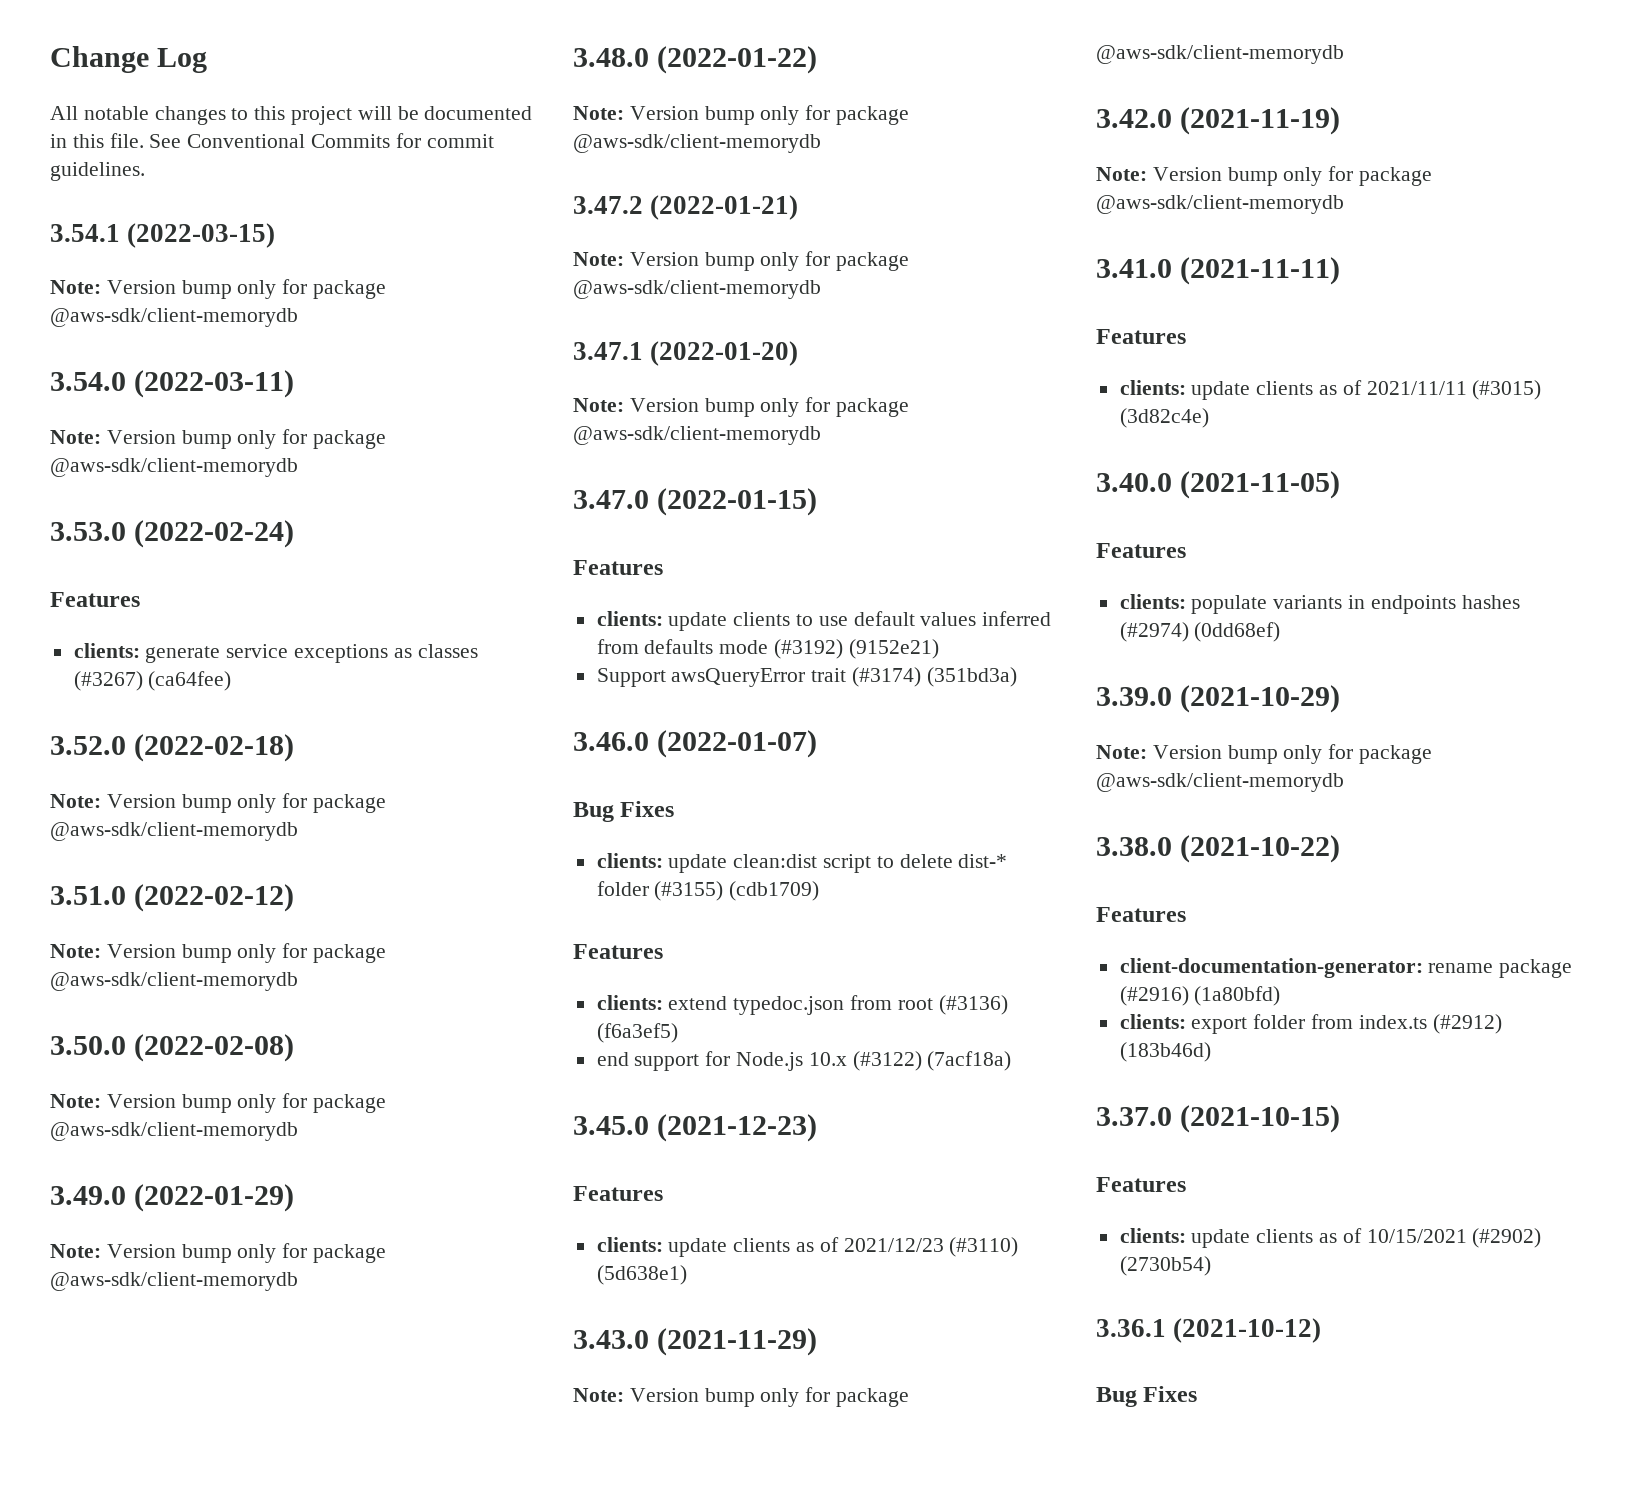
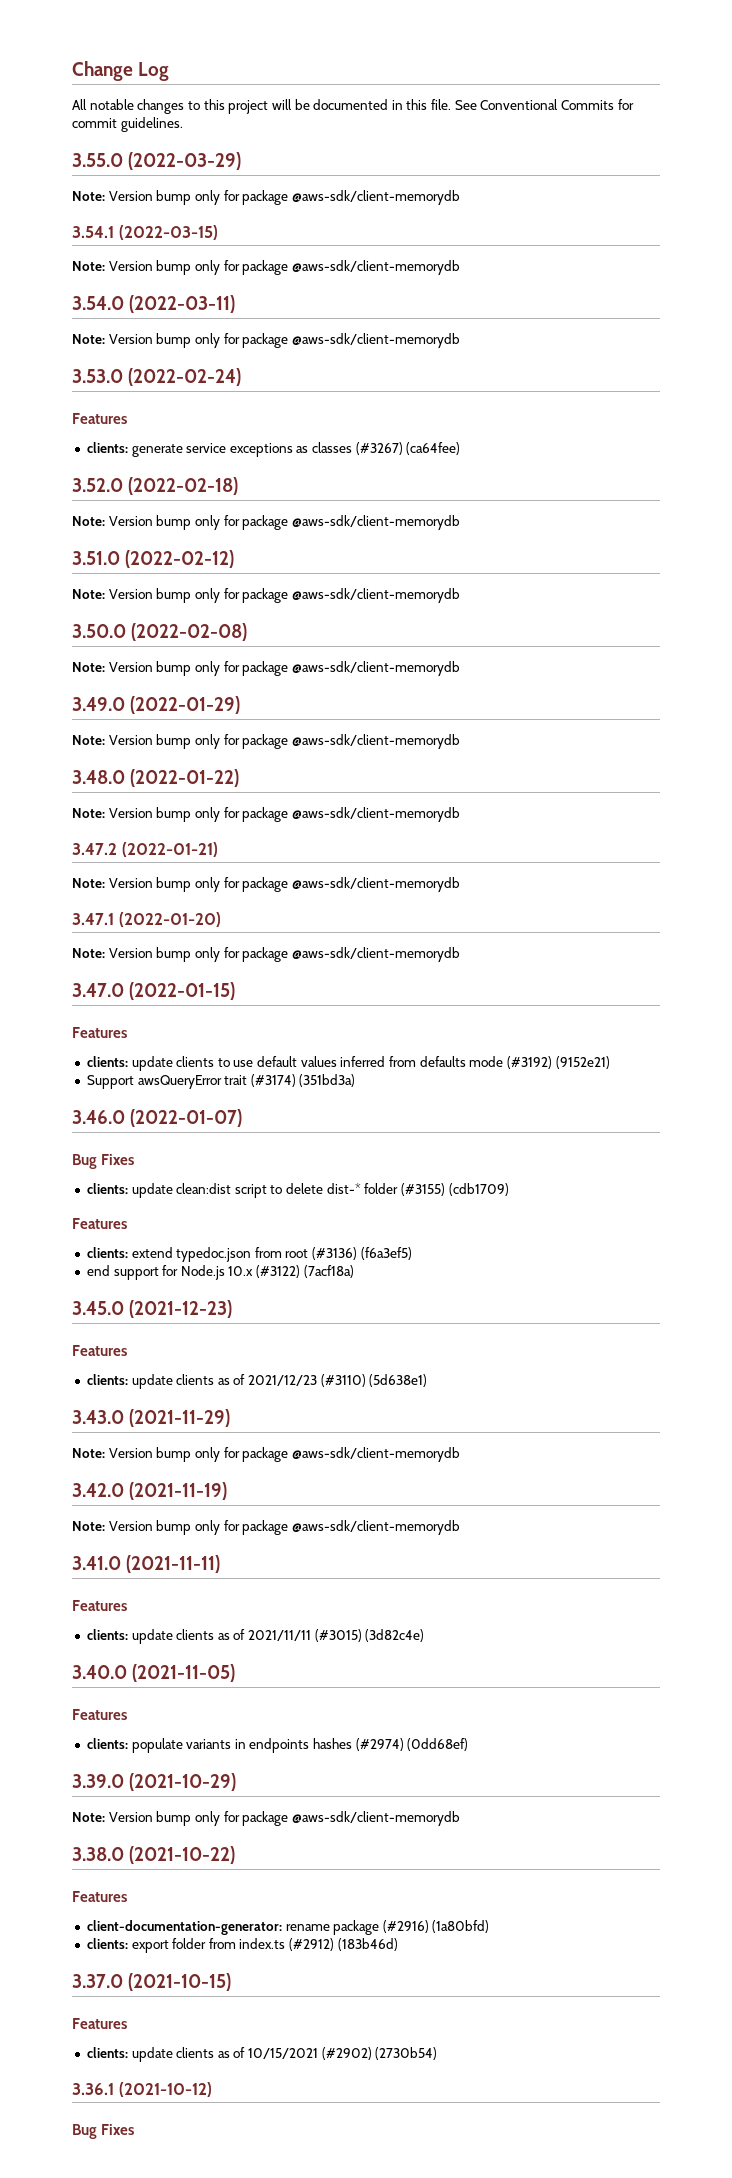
+ 3.55.0 (2022-03-29)
+ Note: Version bump only for package @aws-sdk/client-memorydb

